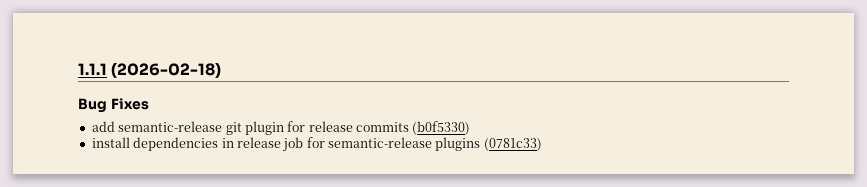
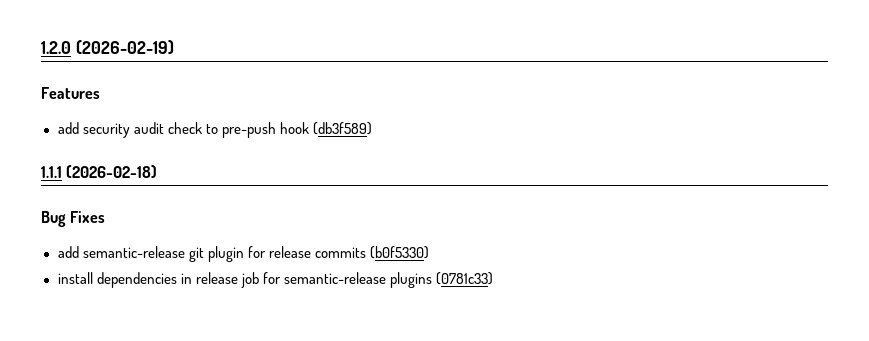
+ 1.2.0 (2026-02-19)
+ Features
+ add security audit check to pre-push hook (db3f589)

